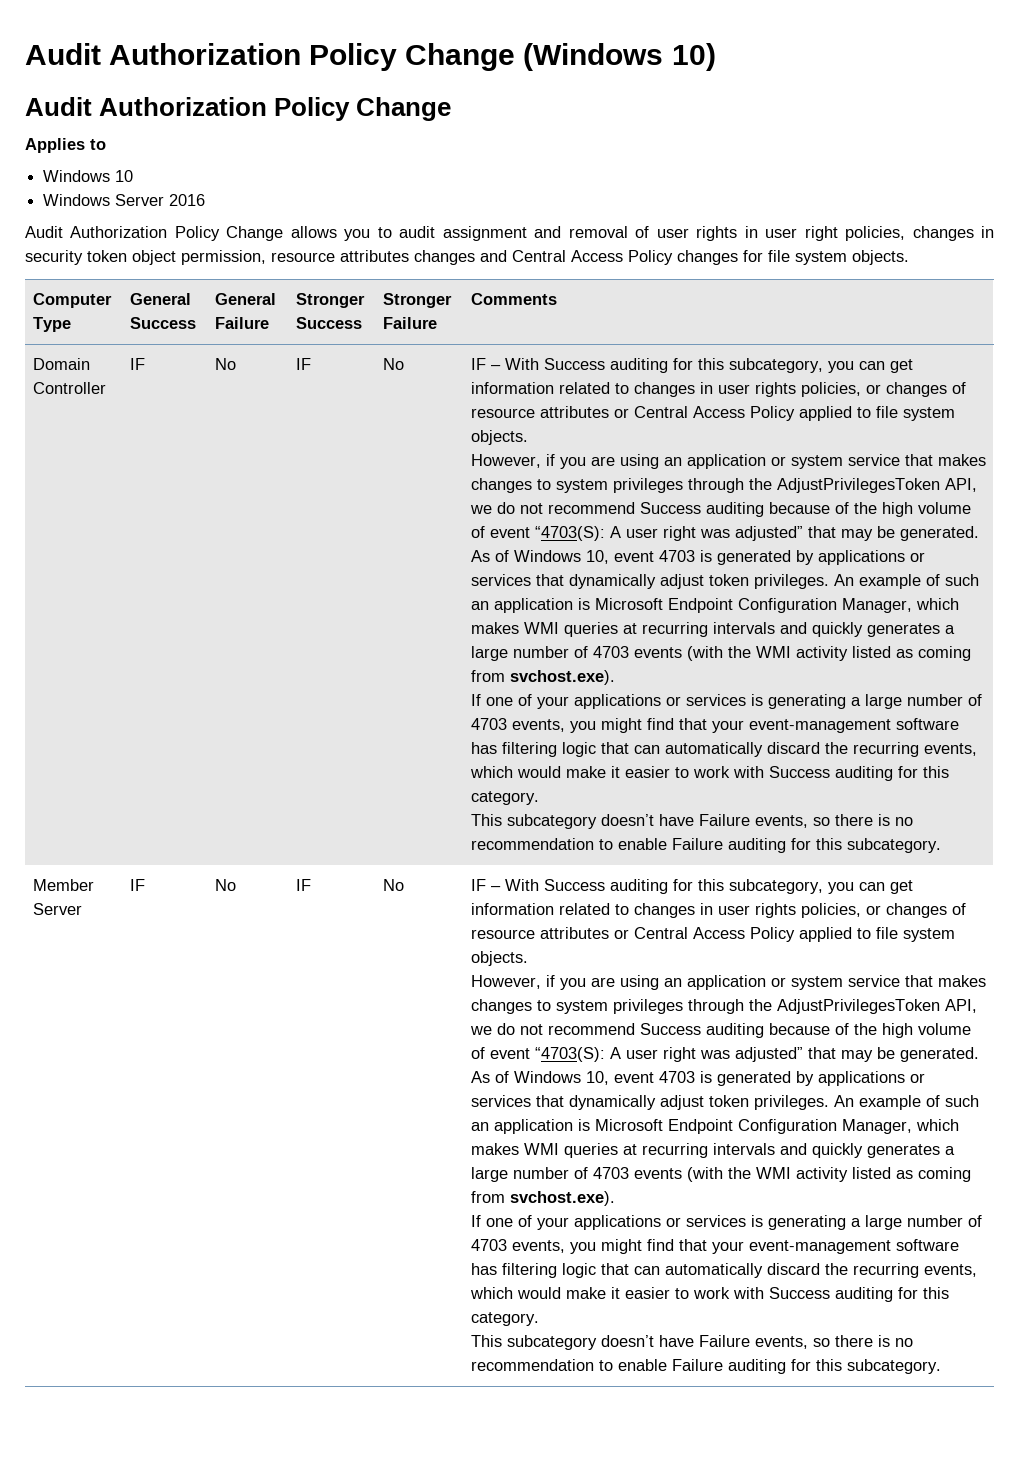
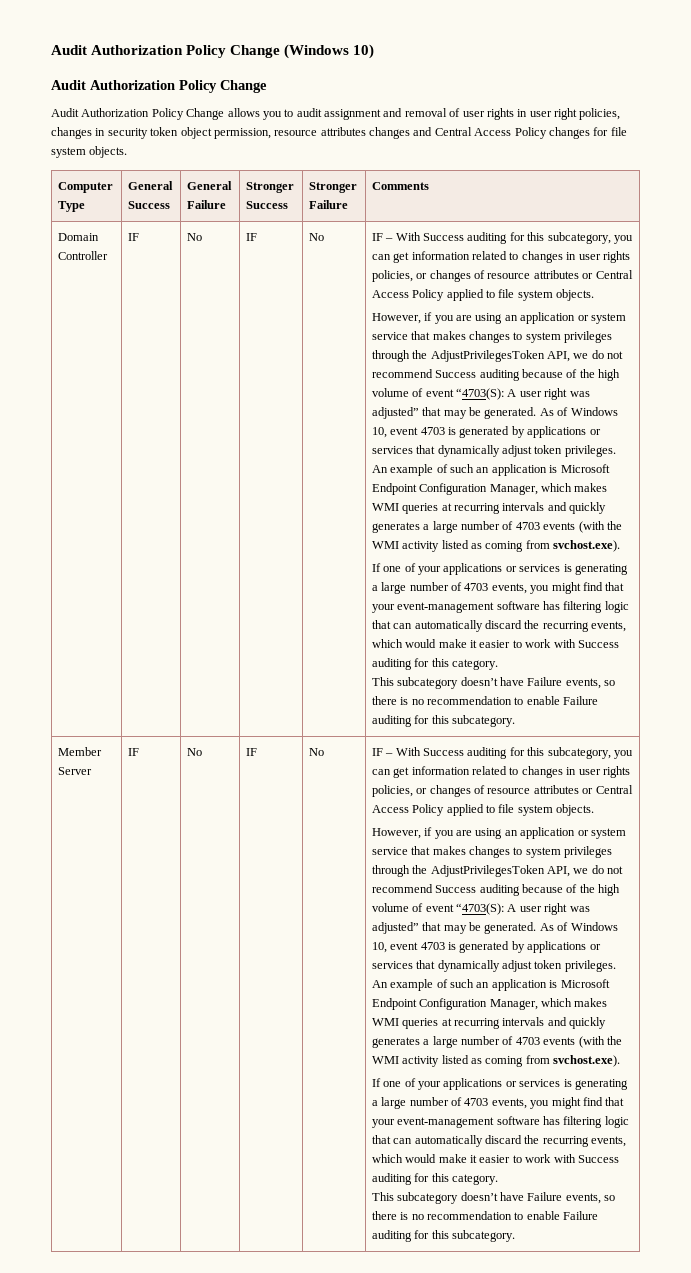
- Applies to
- Windows 10
- Windows Server 2016

